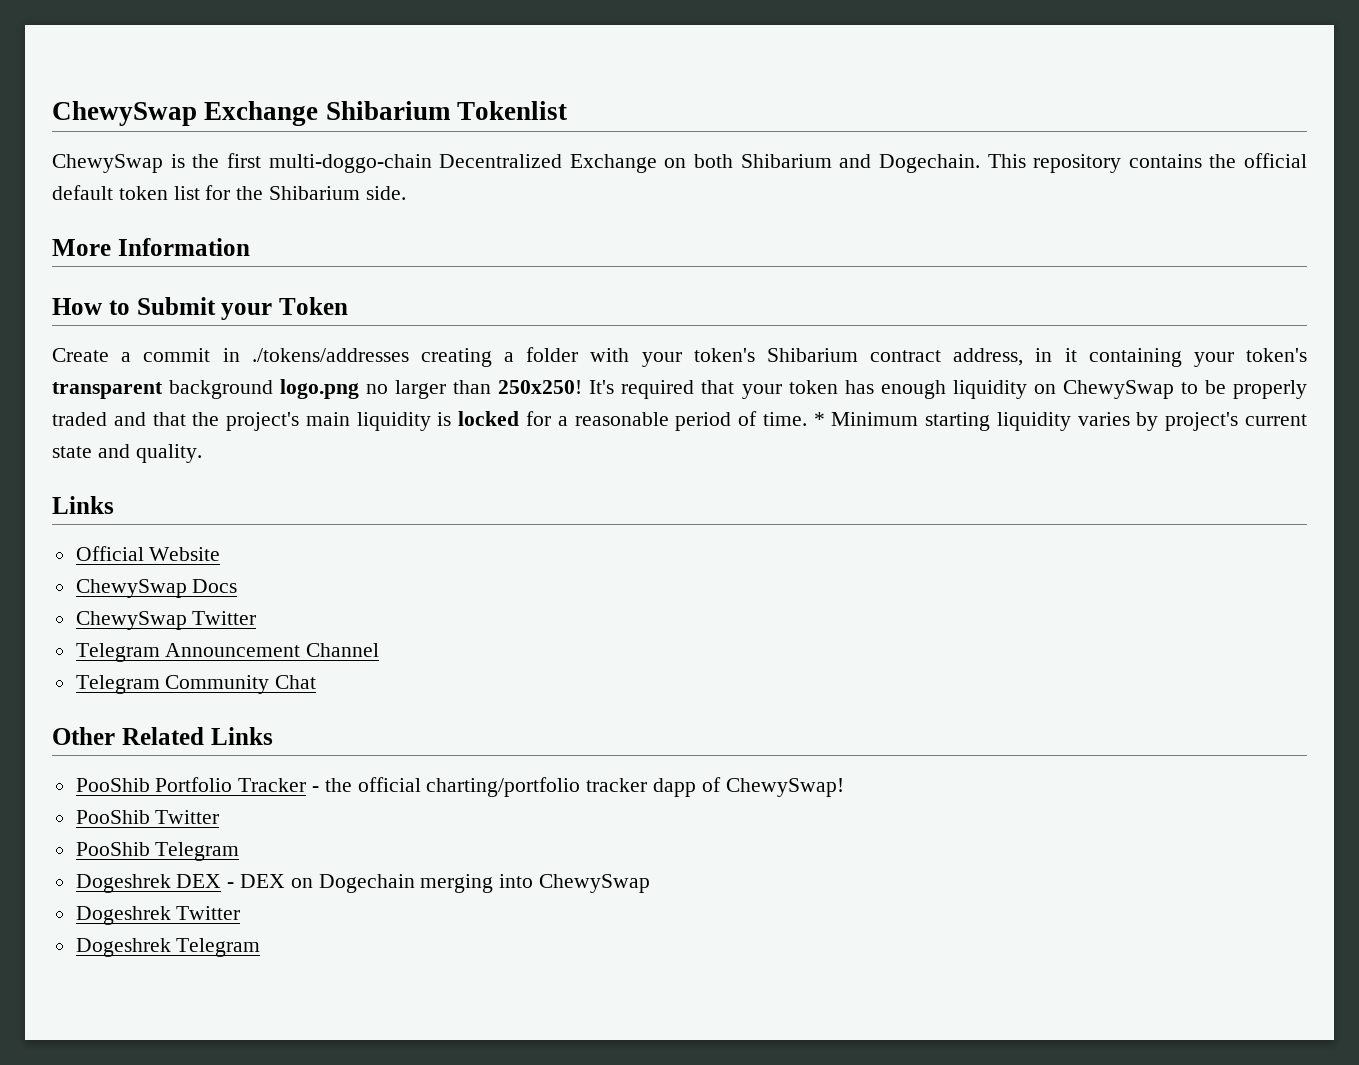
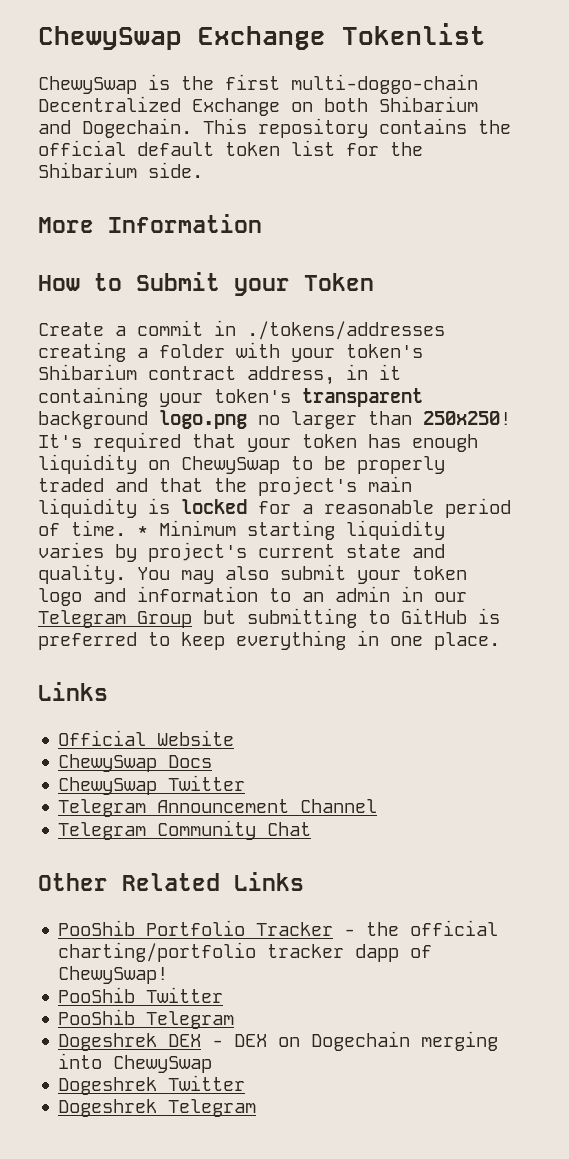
- ChewySwap Exchange Shibarium Tokenlist
+ ChewySwap Exchange Tokenlist
+ You may also submit your token logo and information to an admin in our Telegram Group but submitting to GitHub is preferred to keep everything in one place.

